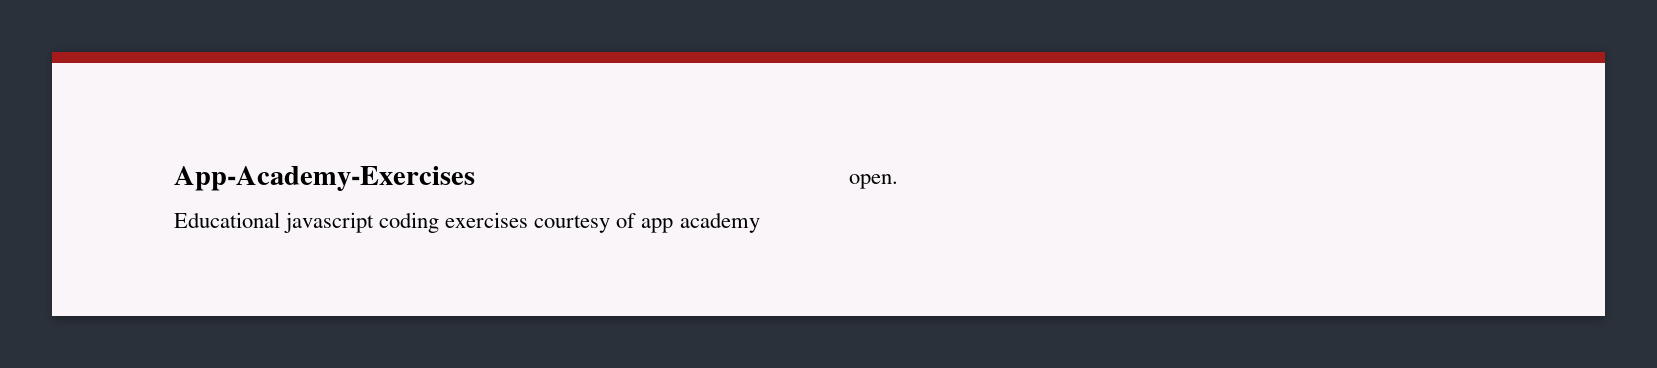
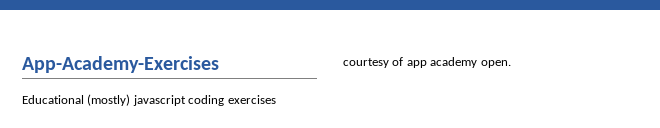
- Educational javascript coding exercises courtesy of app academy open.
+ Educational (mostly) javascript coding exercises courtesy of app academy open.

